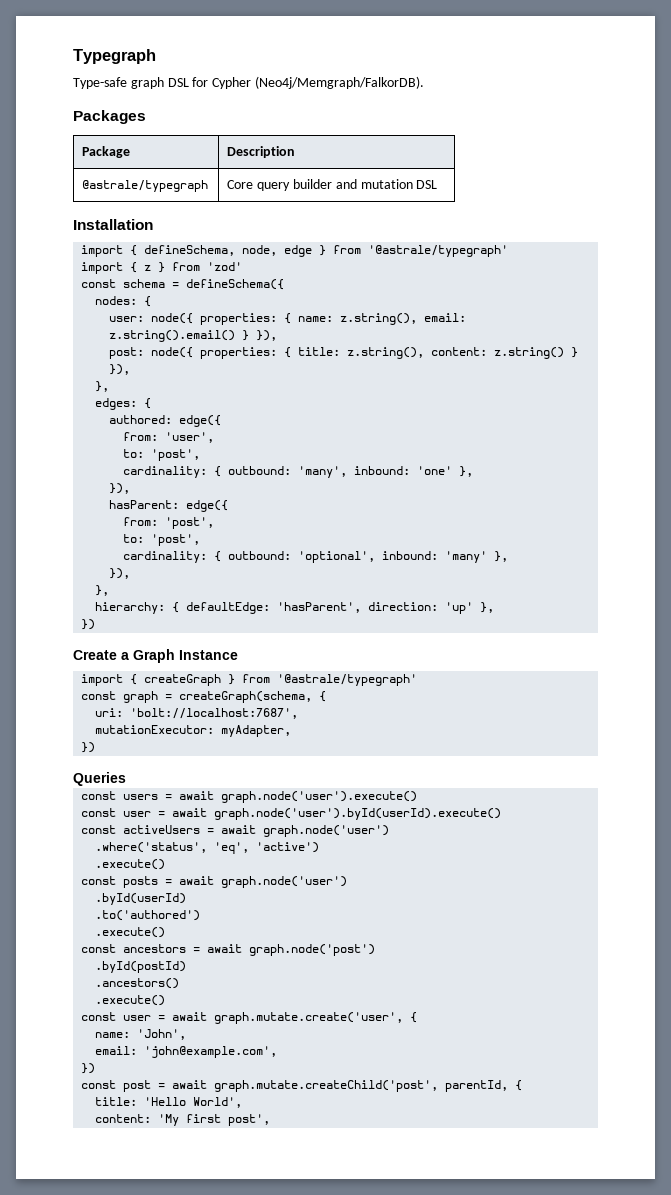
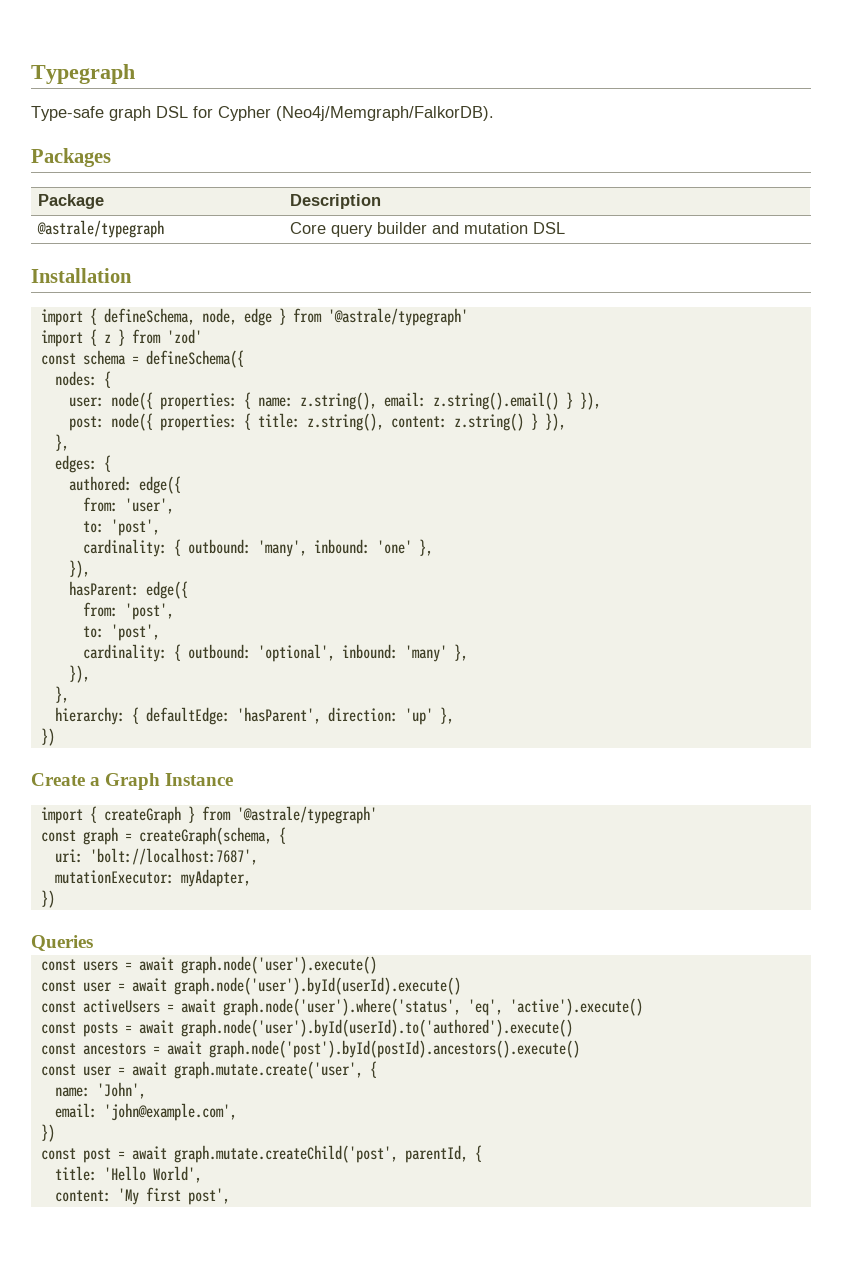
- const activeUsers = await graph.node('user')
- .where('status', 'eq', 'active')
- .execute()
+ const activeUsers = await graph.node('user').where('status', 'eq', 'active').execute()
- const posts = await graph.node('user')
- .byId(userId)
- .to('authored')
- .execute()
+ const posts = await graph.node('user').byId(userId).to('authored').execute()
- const ancestors = await graph.node('post')
- .byId(postId)
- .ancestors()
- .execute()
+ const ancestors = await graph.node('post').byId(postId).ancestors().execute()

